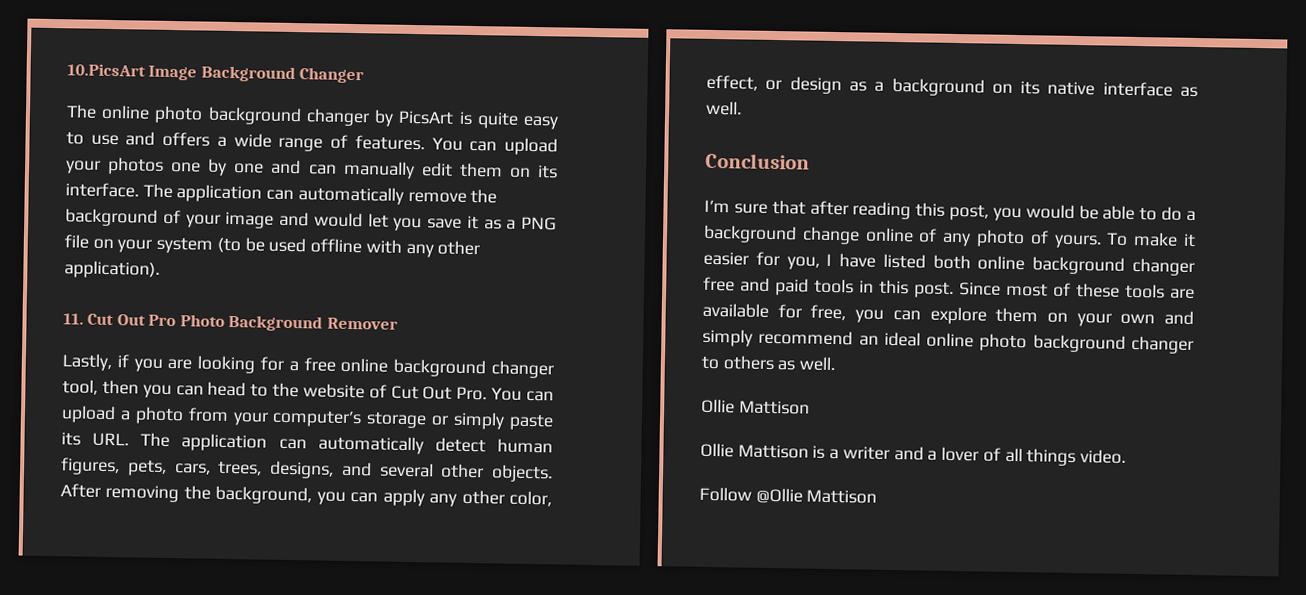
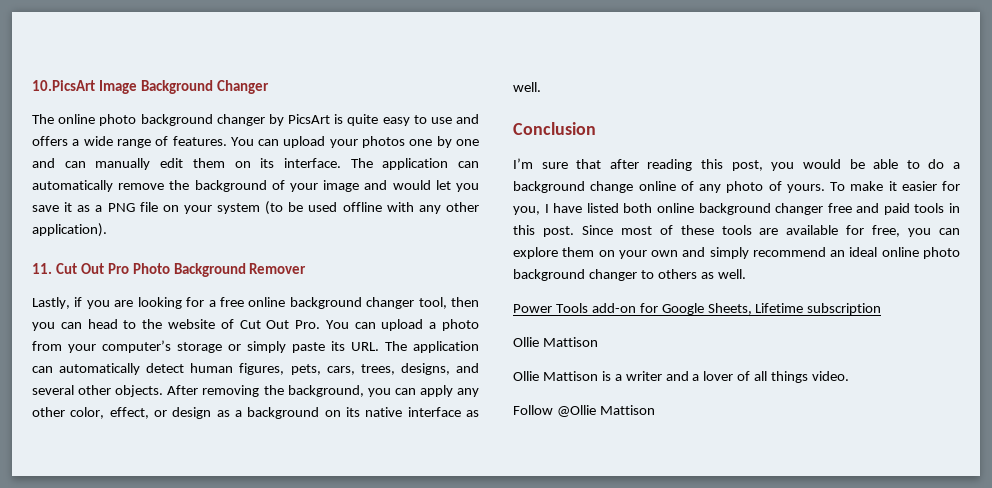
+ Power Tools add-on for Google Sheets, Lifetime subscription

